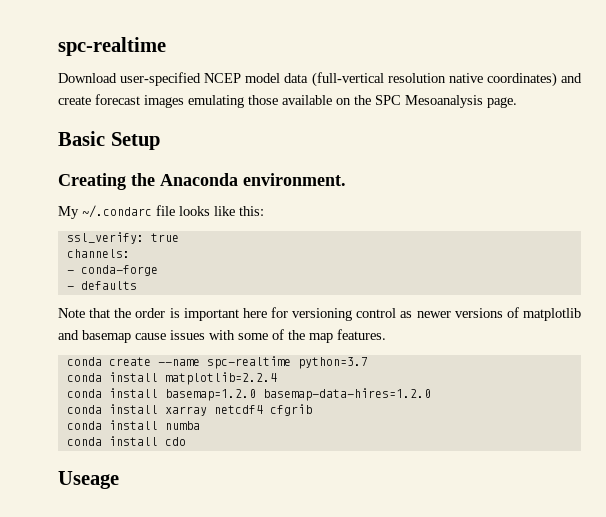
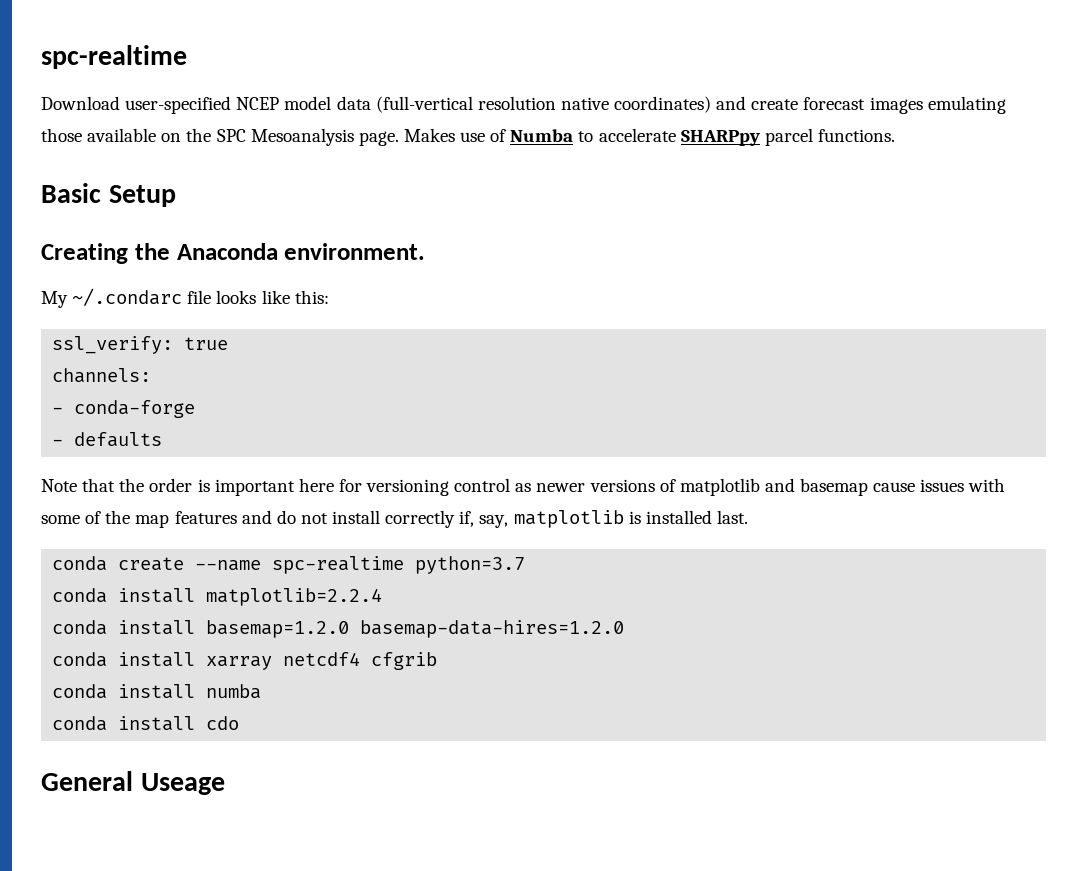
+ Makes use of Numba to accelerate SHARPpy parcel functions.
- Note that the order is important here for versioning control as newer versions of matplotlib and basemap cause issues with some of the map features.
+ Note that the order is important here for versioning control as newer versions of matplotlib and basemap cause issues with some of the map features and do not install correctly if, say, matplotlib is installed last.
- Useage
+ General Useage

